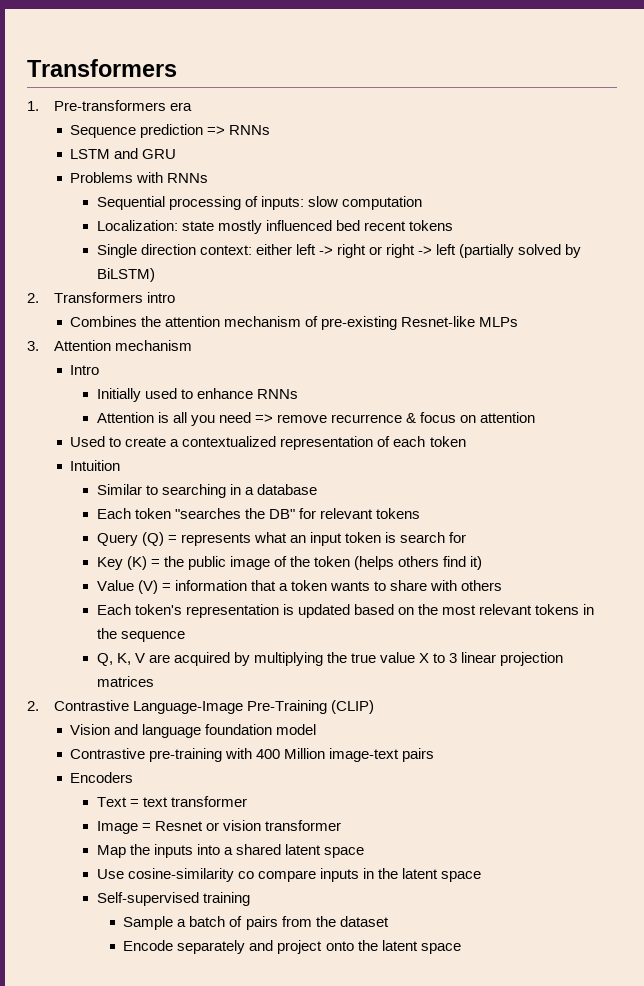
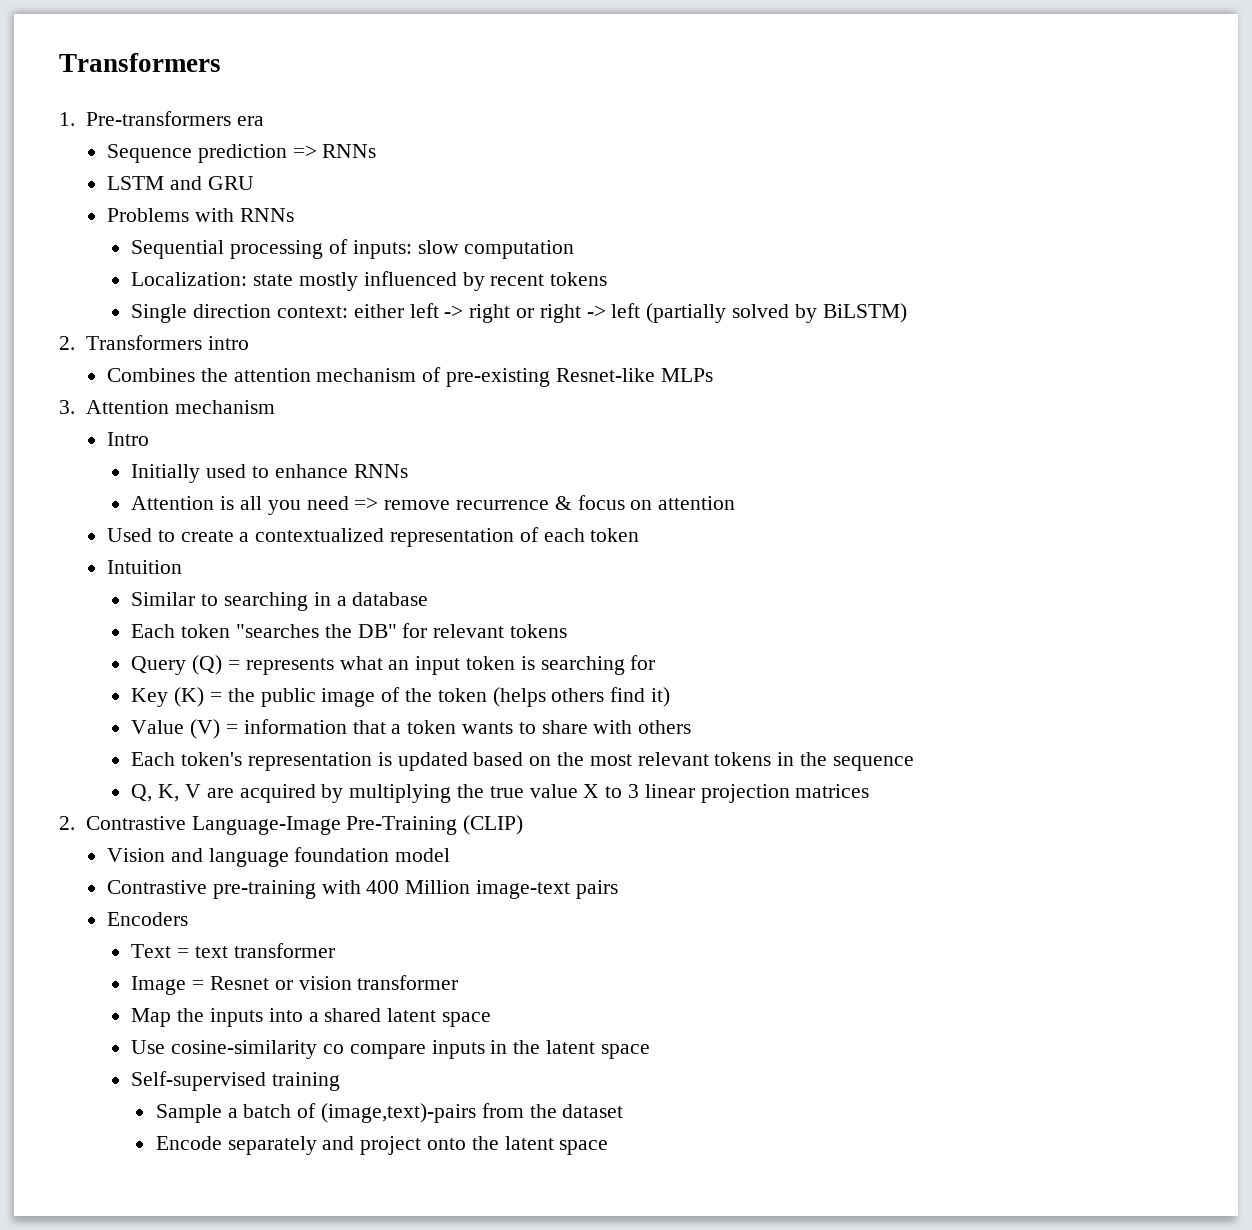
- Localization: state mostly influenced bed recent tokens
+ Localization: state mostly influenced by recent tokens
- Query (Q) = represents what an input token is search for
+ Query (Q) = represents what an input token is searching for
- Sample a batch of pairs from the dataset
+ Sample a batch of (image,text)-pairs from the dataset

